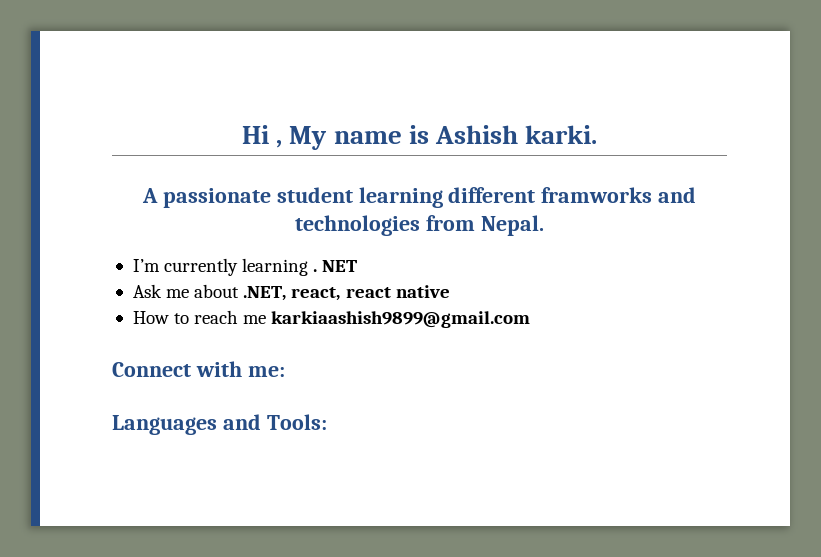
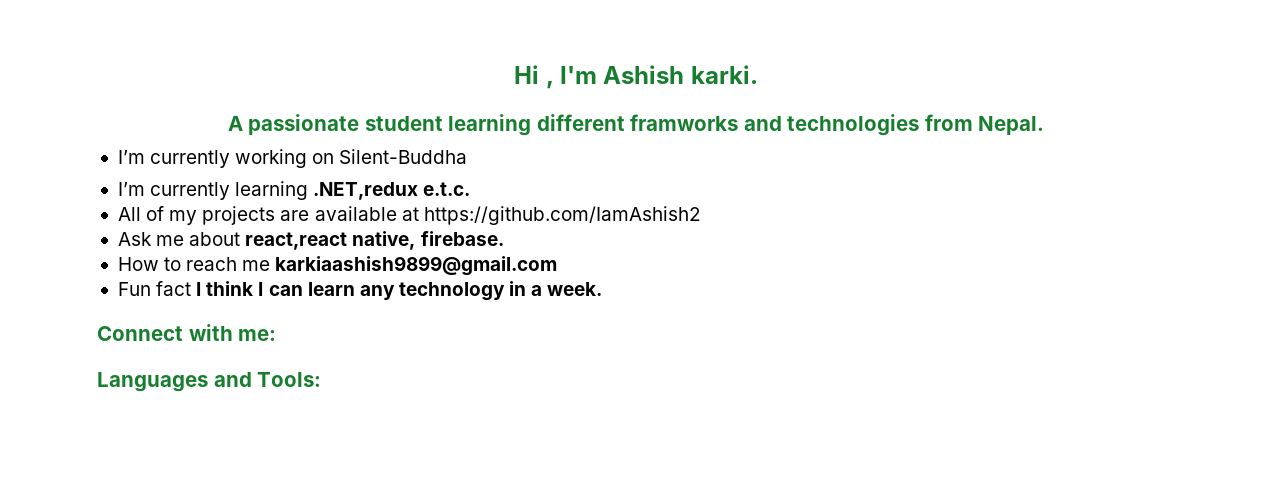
- Hi , My name is Ashish karki.
+ Hi , I'm Ashish karki.
- I’m currently learning . NET
+ I’m currently working on Silent-Buddha
+ I’m currently learning .NET,redux e.t.c.
+ All of my projects are available at https://github.com/IamAshish2
- Ask me about .NET, react, react native
+ Ask me about react,react native, firebase.
+ Fun fact I think I can learn any technology in a week.

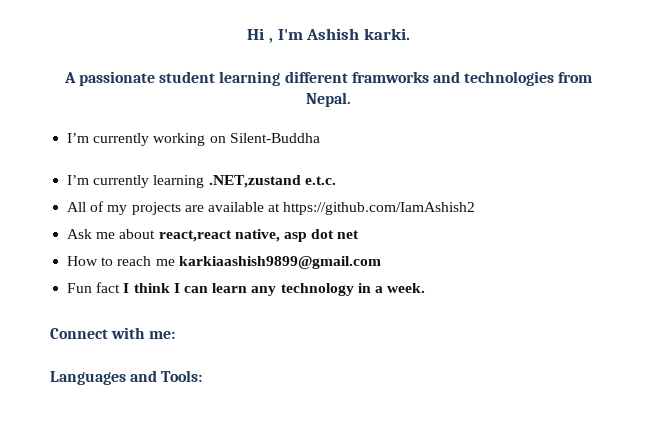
- I’m currently learning .NET,redux e.t.c.
+ I’m currently learning .NET,zustand e.t.c.
- Ask me about react,react native, firebase.
+ Ask me about react,react native, asp dot net

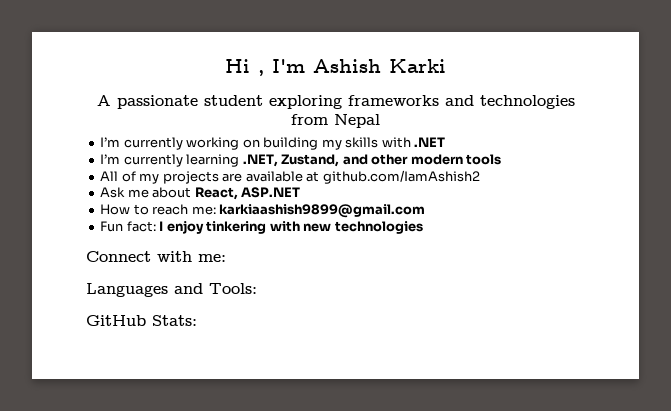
- Hi , I'm Ashish karki.
+ Hi , I'm Ashish Karki
- A passionate student learning different framworks and technologies from Nepal.
+ A passionate student exploring frameworks and technologies from Nepal
- I’m currently working on Silent-Buddha
- I’m currently learning .NET,zustand e.t.c.
+ I’m currently working on building my skills with .NET
+ I’m currently learning .NET, Zustand, and other modern tools
- All of my projects are available at https://github.com/IamAshish2
+ All of my projects are available at github.com/IamAshish2
- Ask me about react,react native, asp dot net
+ Ask me about React, ASP.NET
- How to reach me karkiaashish9899@gmail.com
+ How to reach me: karkiaashish9899@gmail.com
- Fun fact I think I can learn any technology in a week.
+ Fun fact: I enjoy tinkering with new technologies
+ GitHub Stats:

